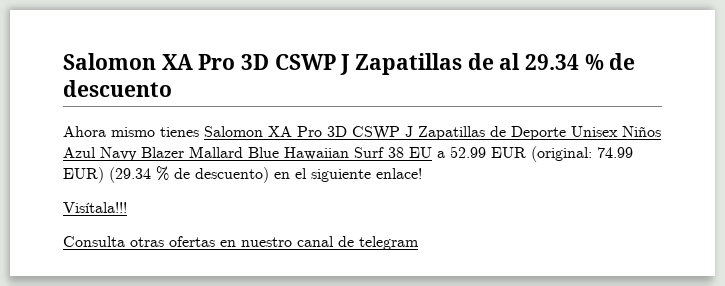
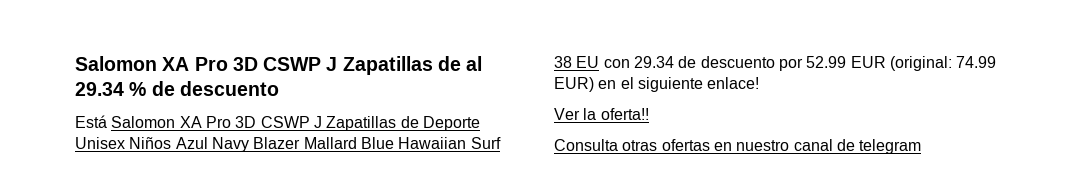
- Ahora mismo tienes Salomon XA Pro 3D CSWP J Zapatillas de Deporte Unisex Niños Azul Navy Blazer Mallard Blue Hawaiian Surf 38 EU a 52.99 EUR (original: 74.99 EUR) (29.34 % de descuento) en el siguiente enlace!
+ Está Salomon XA Pro 3D CSWP J Zapatillas de Deporte Unisex Niños Azul Navy Blazer Mallard Blue Hawaiian Surf 38 EU con 29.34 de descuento por 52.99 EUR (original: 74.99 EUR) en el siguiente enlace!
- Visítala!!!
+ Ver la oferta!!

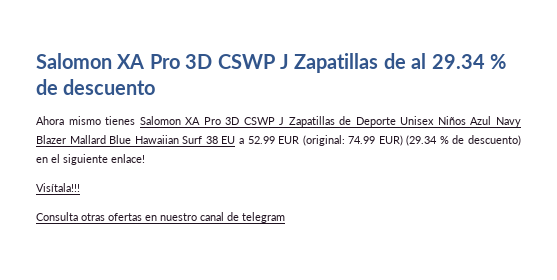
- Está Salomon XA Pro 3D CSWP J Zapatillas de Deporte Unisex Niños Azul Navy Blazer Mallard Blue Hawaiian Surf 38 EU con 29.34 de descuento por 52.99 EUR (original: 74.99 EUR) en el siguiente enlace!
+ Ahora mismo tienes Salomon XA Pro 3D CSWP J Zapatillas de Deporte Unisex Niños Azul Navy Blazer Mallard Blue Hawaiian Surf 38 EU a 52.99 EUR (original: 74.99 EUR) (29.34 % de descuento) en el siguiente enlace!
- Ver la oferta!!
+ Visítala!!!

